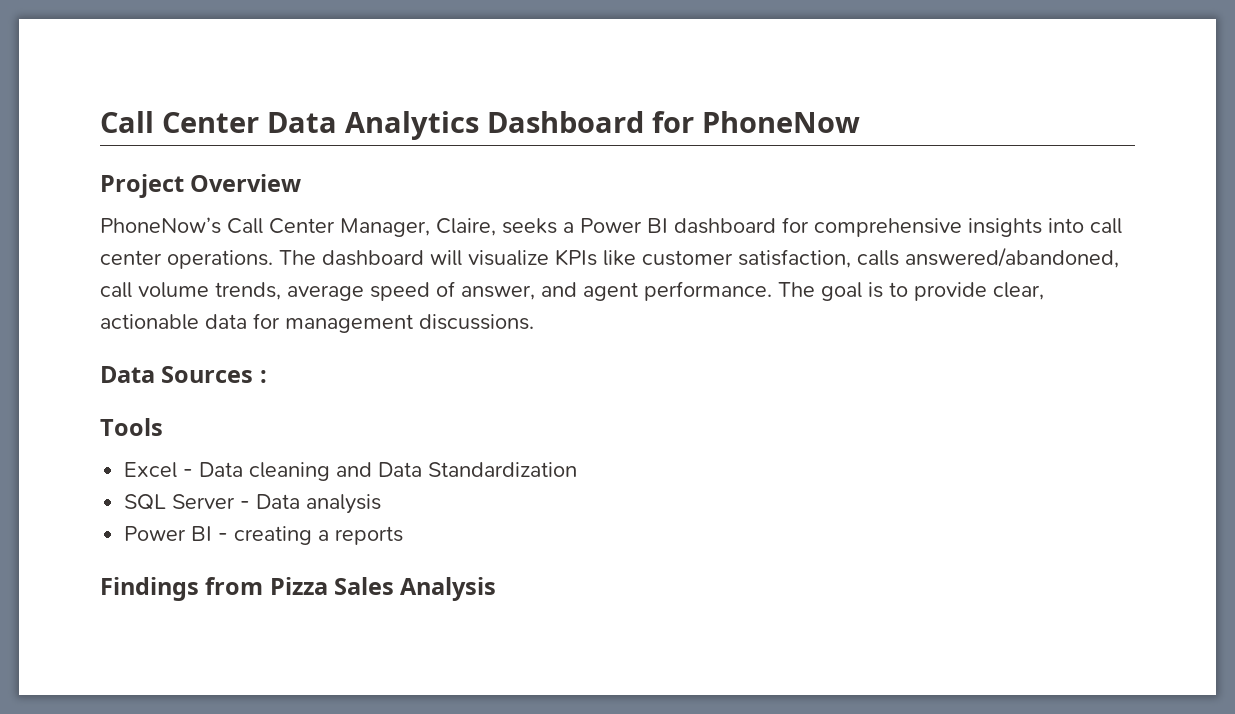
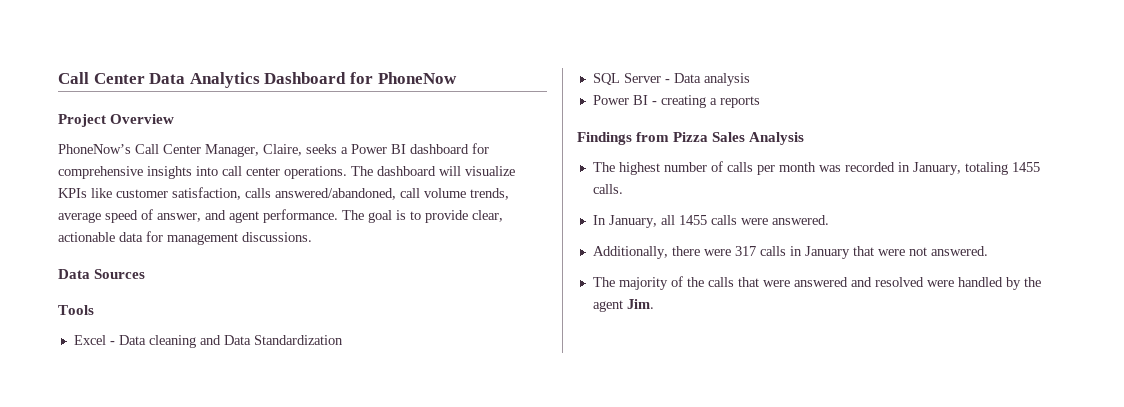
- Data Sources :
+ Data Sources
+ The highest number of calls per month was recorded in January, totaling 1455 calls.
+ In January, all 1455 calls were answered.
+ Additionally, there were 317 calls in January that were not answered.
+ The majority of the calls that were answered and resolved were handled by the agent Jim.

